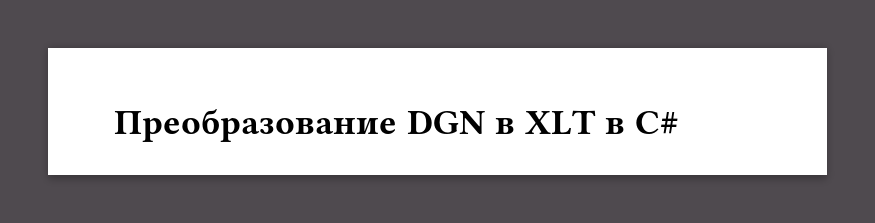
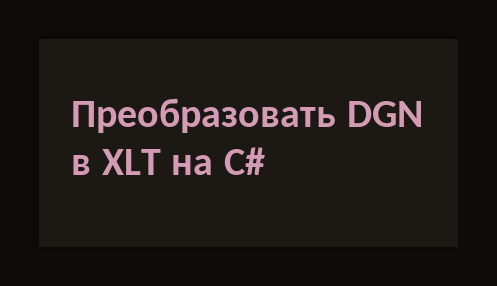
- Преобразование DGN в XLT в C#
+ Преобразовать DGN в XLT на C#

